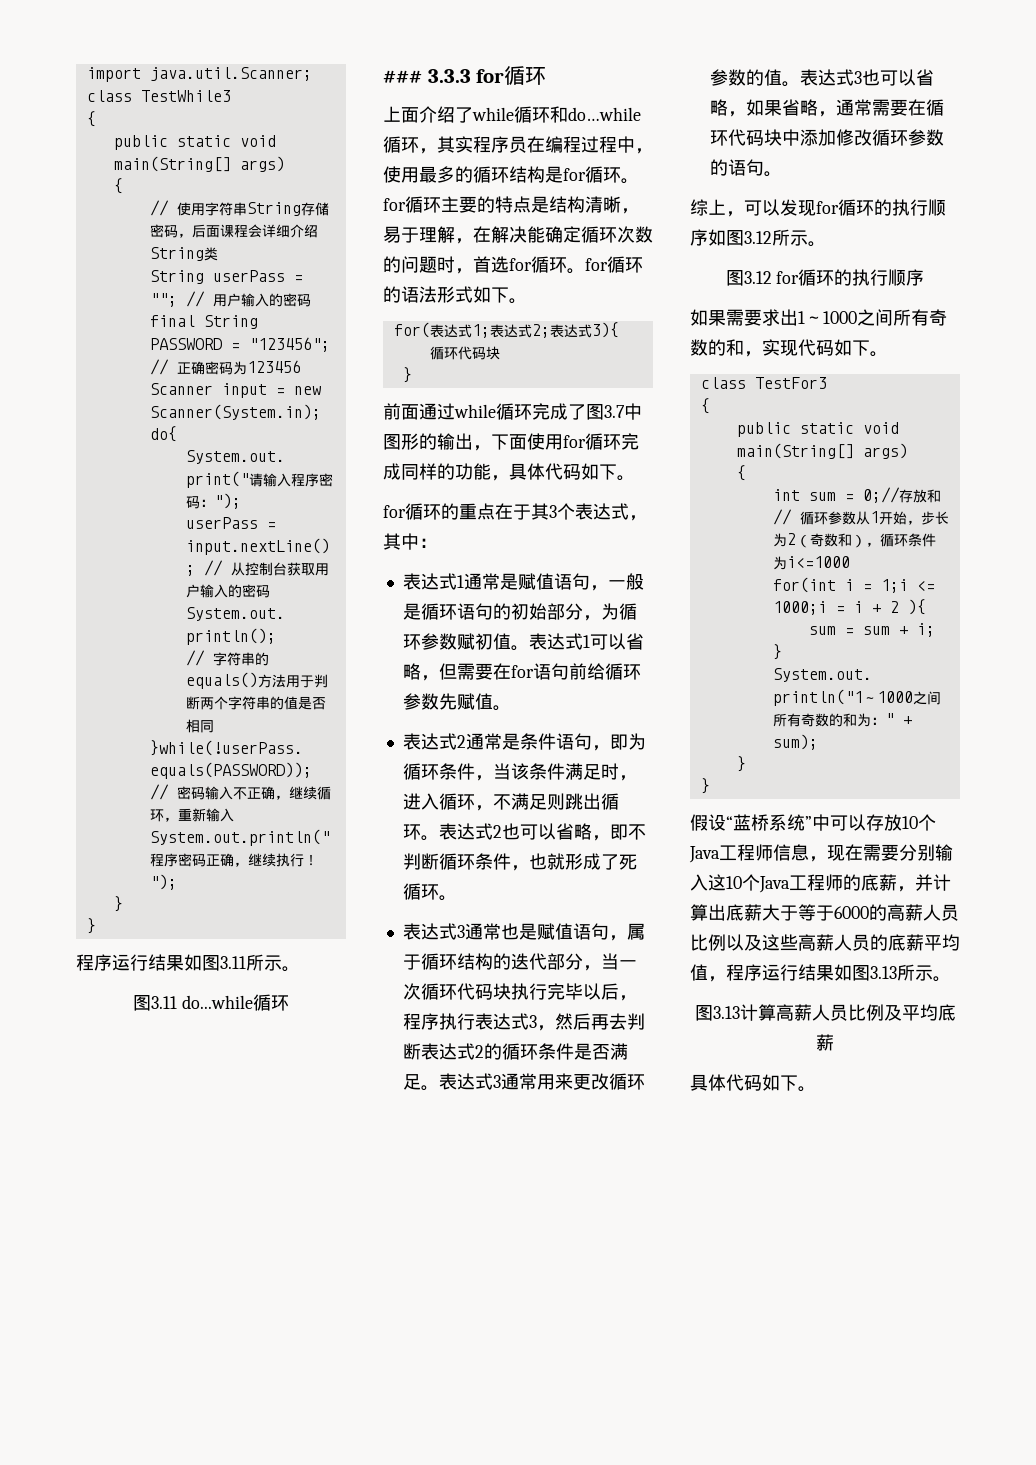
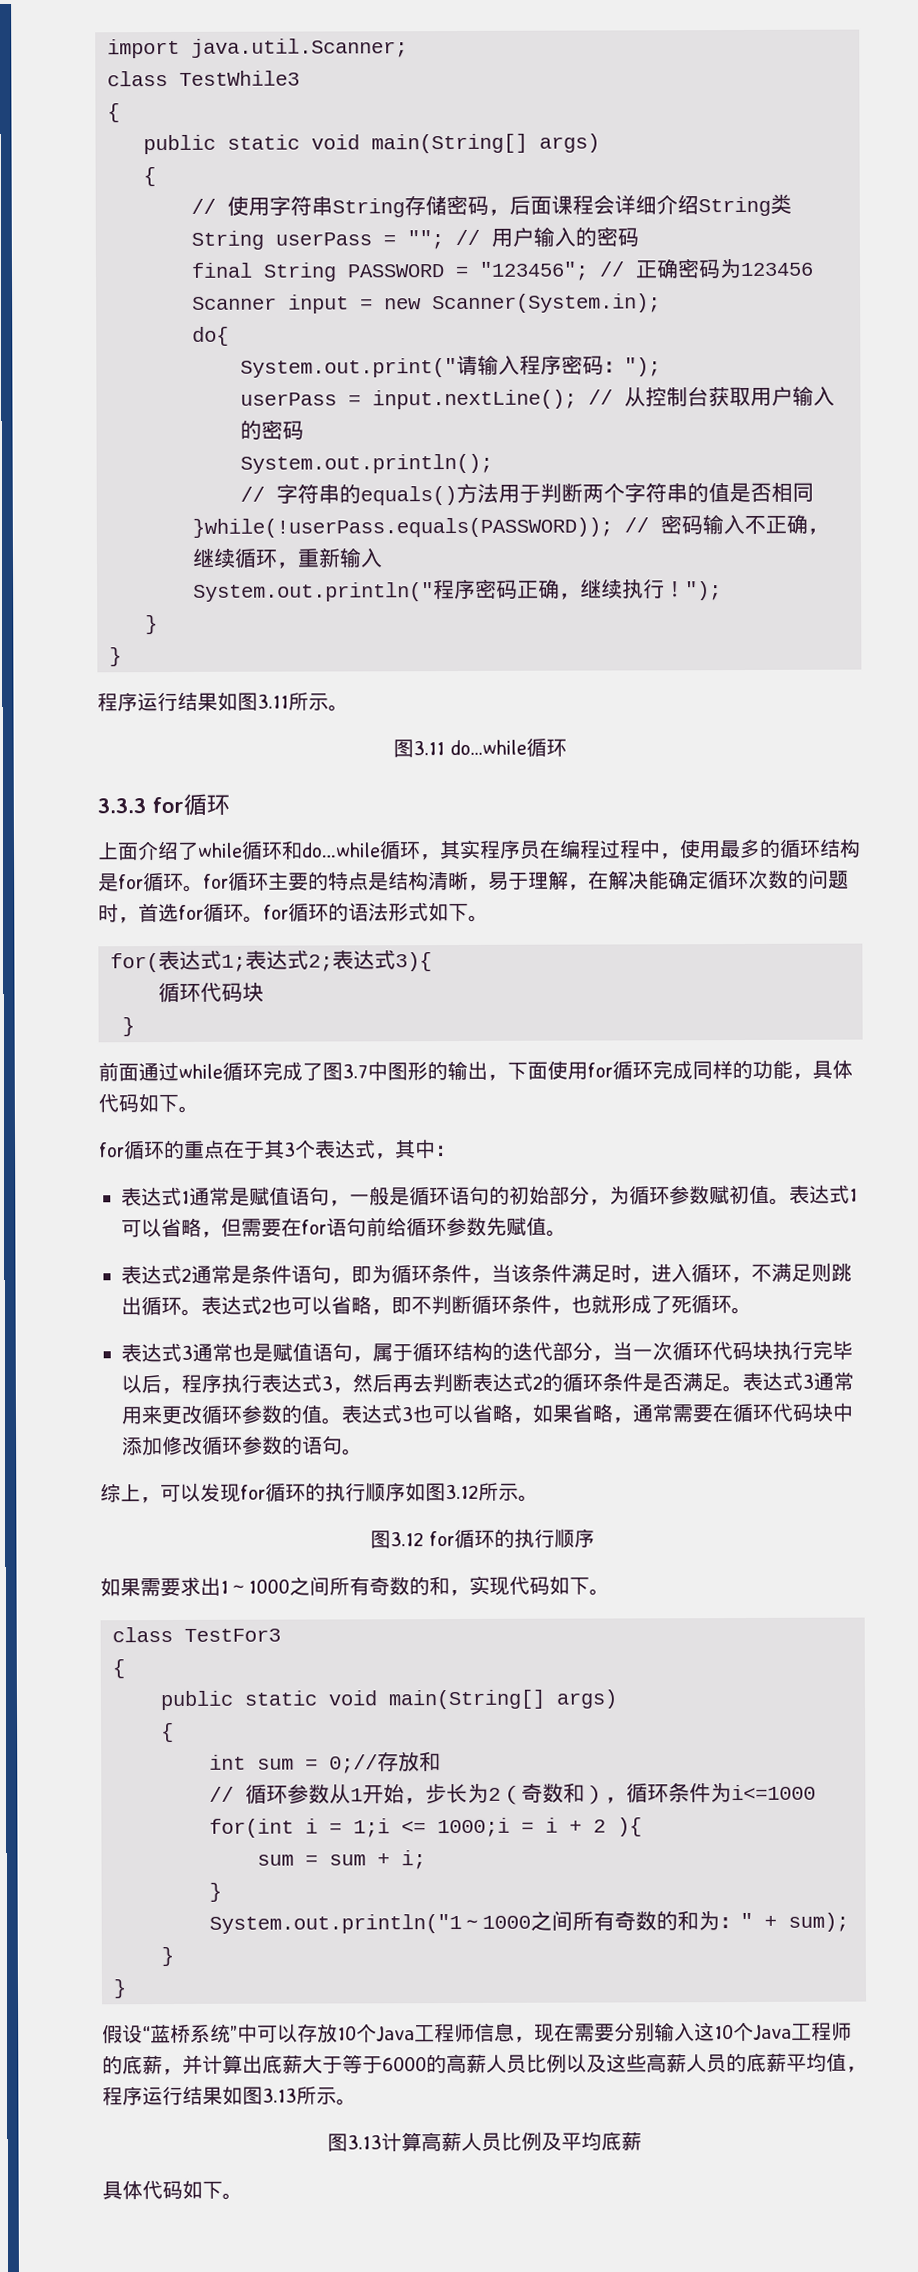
- ### 3.3.3 for循环
+ 3.3.3 for循环

